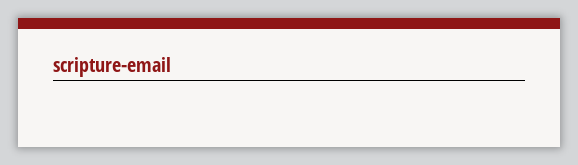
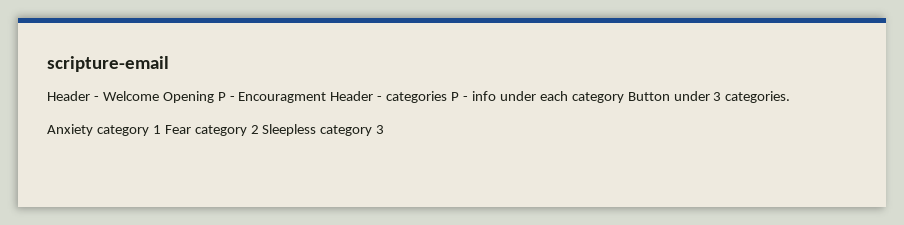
+ Header - Welcome Opening P - Encouragment Header - categories P - info under each category Button under 3 categories.
+ Anxiety category 1 Fear category 2 Sleepless category 3

